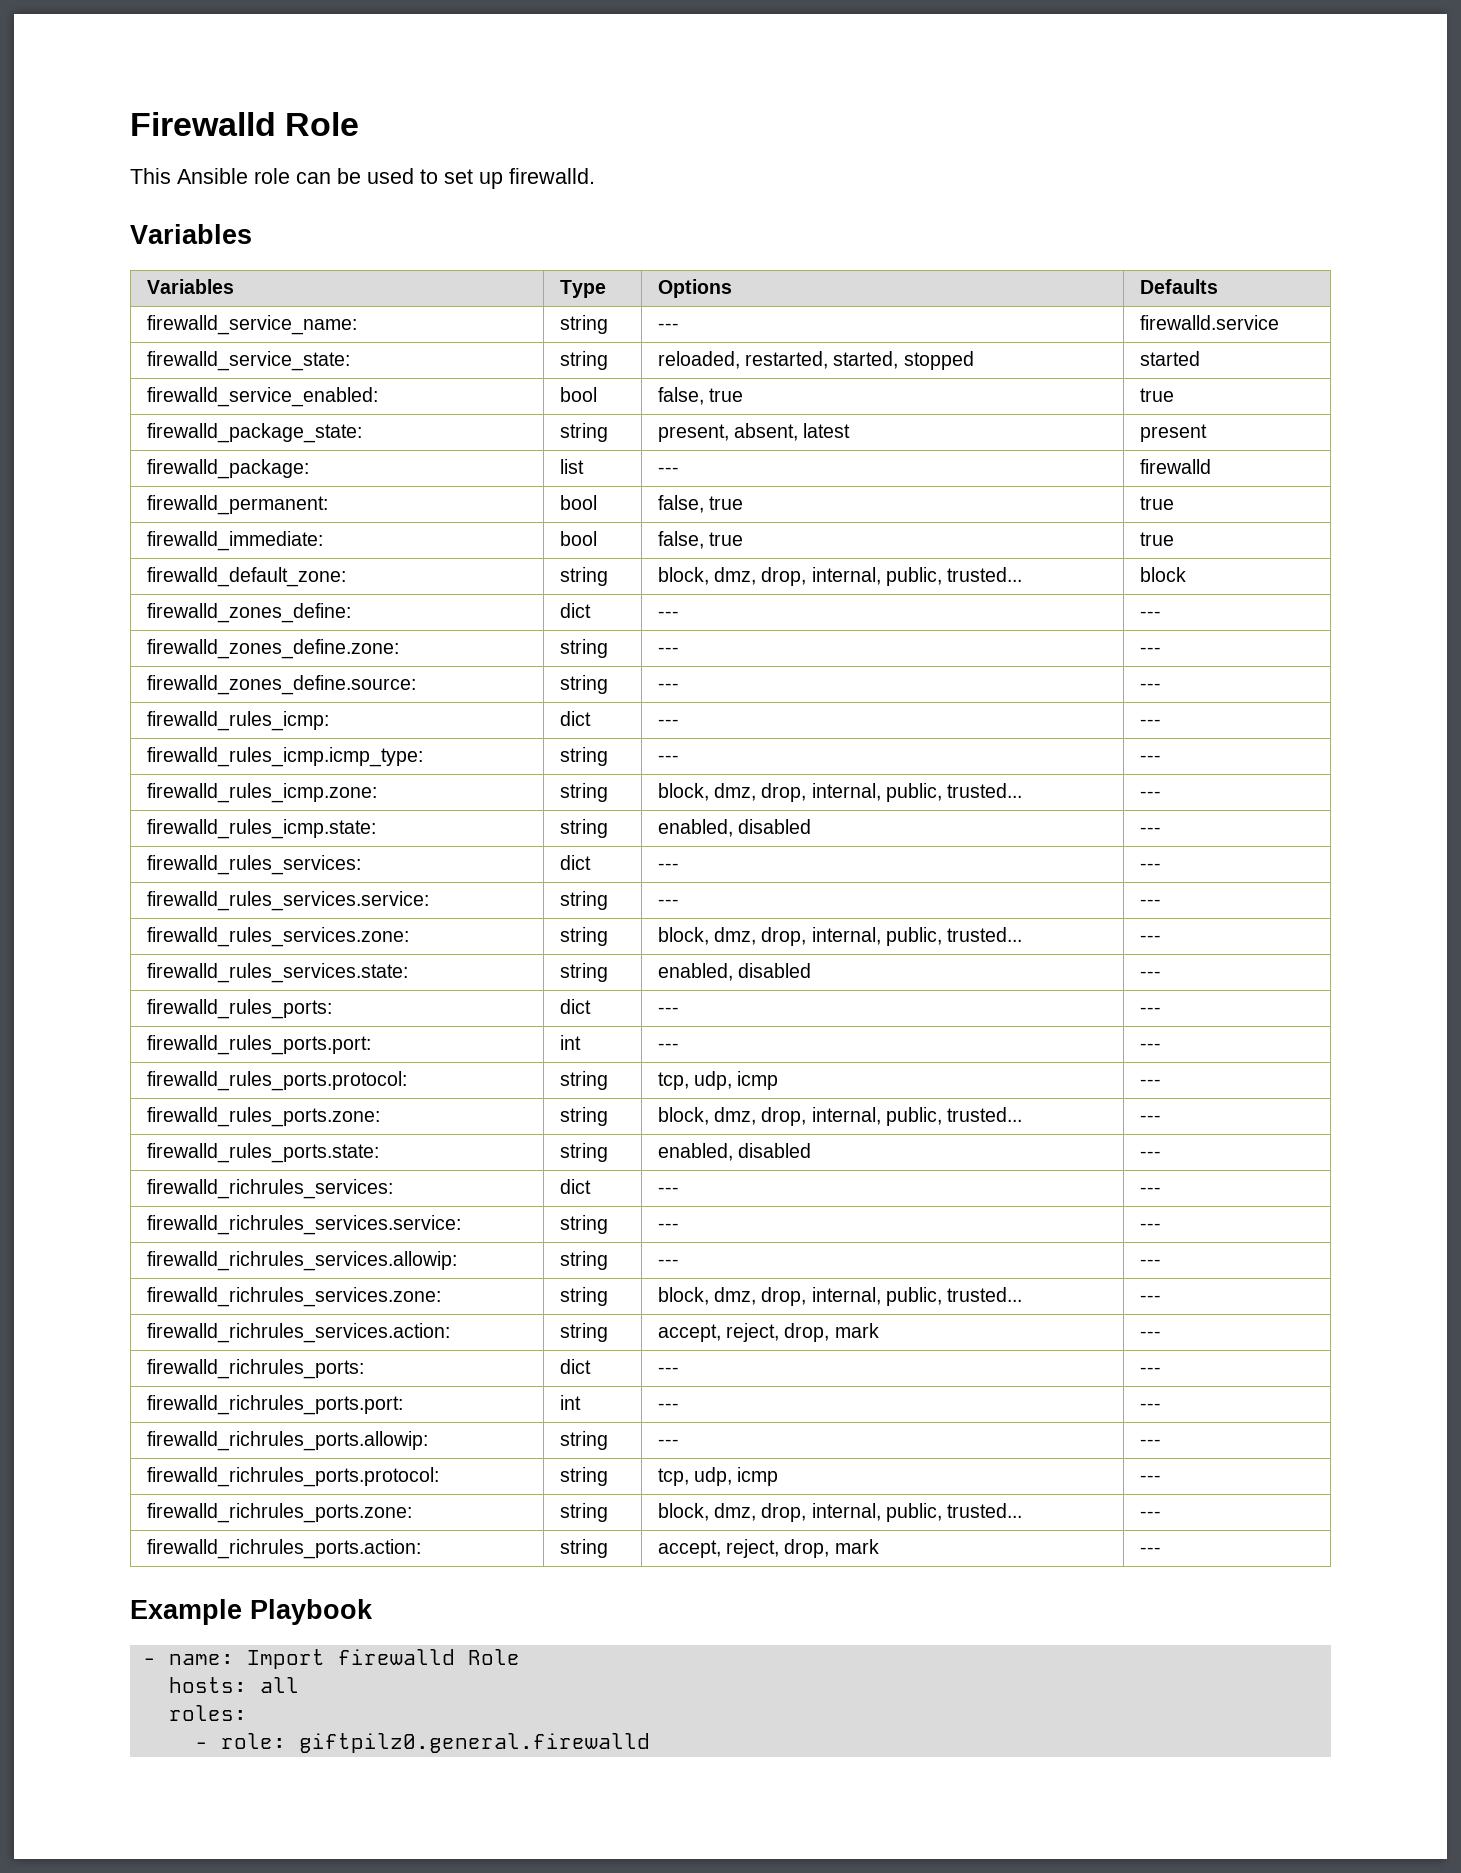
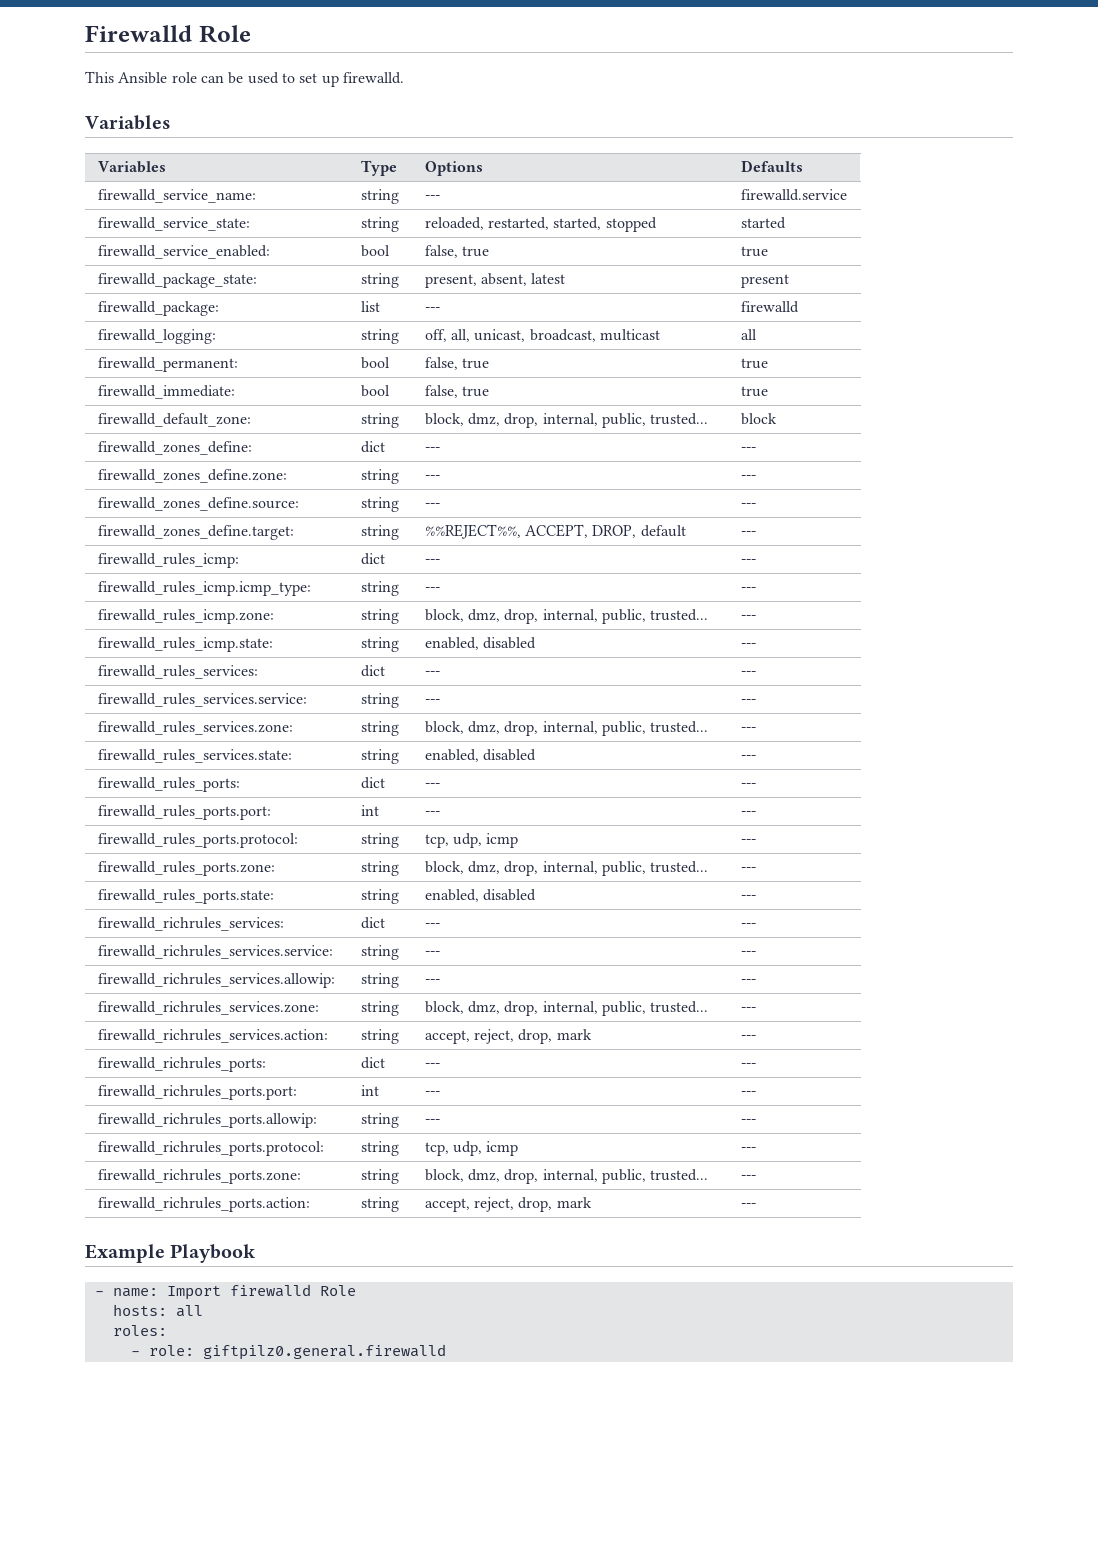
+ firewalld_logging: | string | off, all, unicast, broadcast, multicast | all
+ firewalld_zones_define.target: | string | %%REJECT%%, ACCEPT, DROP, default | ---

